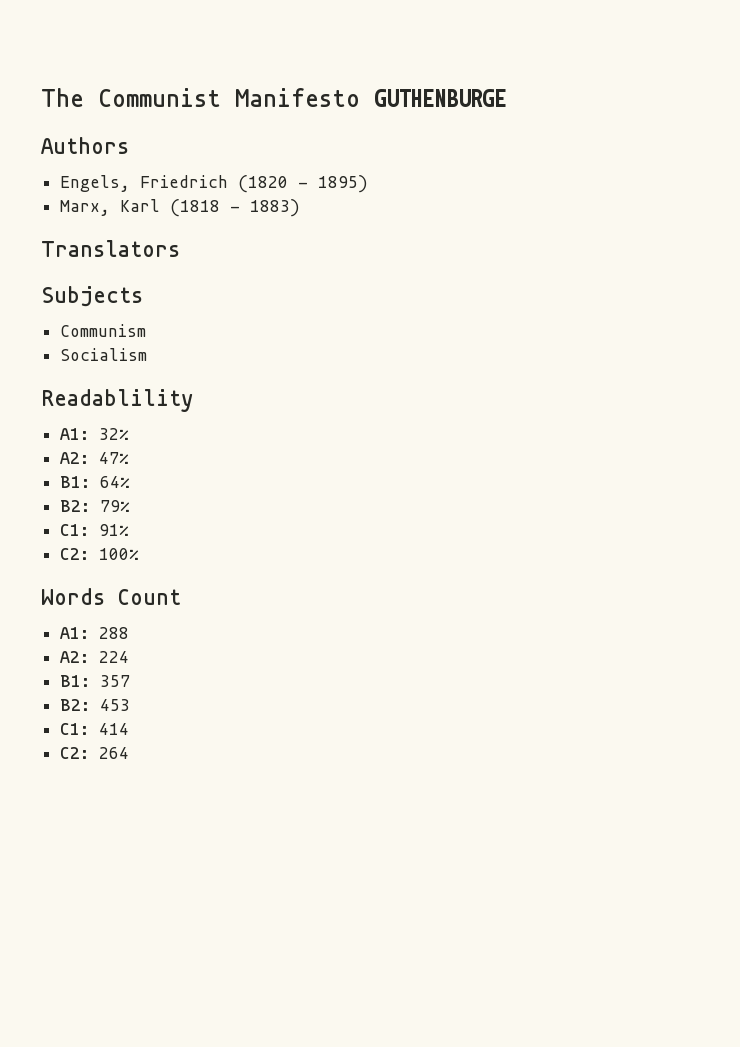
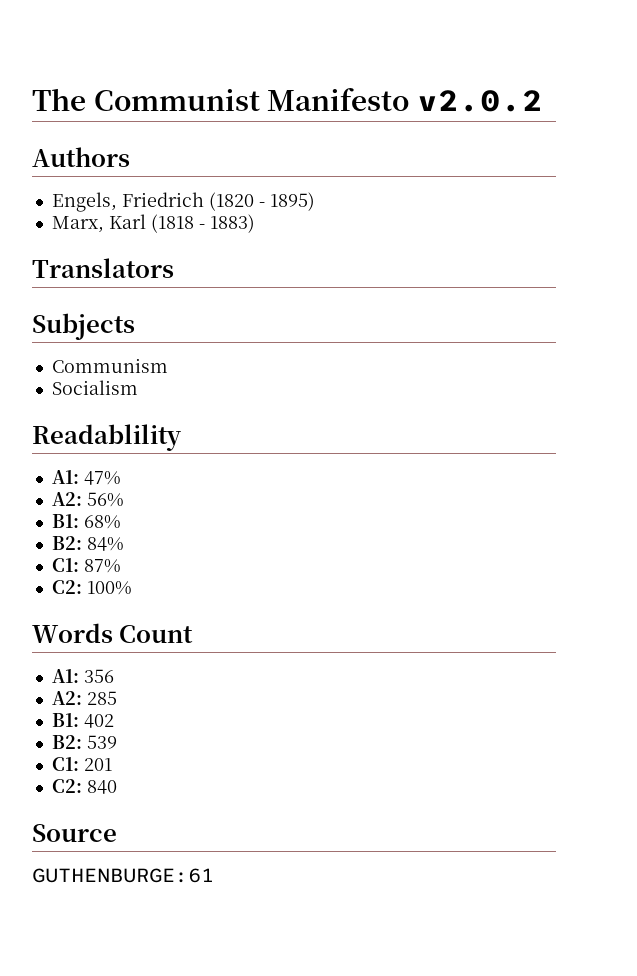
- The Communist Manifesto GUTHENBURGE
+ The Communist Manifesto v2.0.2
- A1: 32%
- A2: 47%
- B1: 64%
- B2: 79%
- C1: 91%
+ A1: 47%
+ A2: 56%
+ B1: 68%
+ B2: 84%
+ C1: 87%
- A1: 288
- A2: 224
- B1: 357
- B2: 453
- C1: 414
- C2: 264
+ A1: 356
+ A2: 285
+ B1: 402
+ B2: 539
+ C1: 201
+ C2: 840
+ Source
+ GUTHENBURGE:61

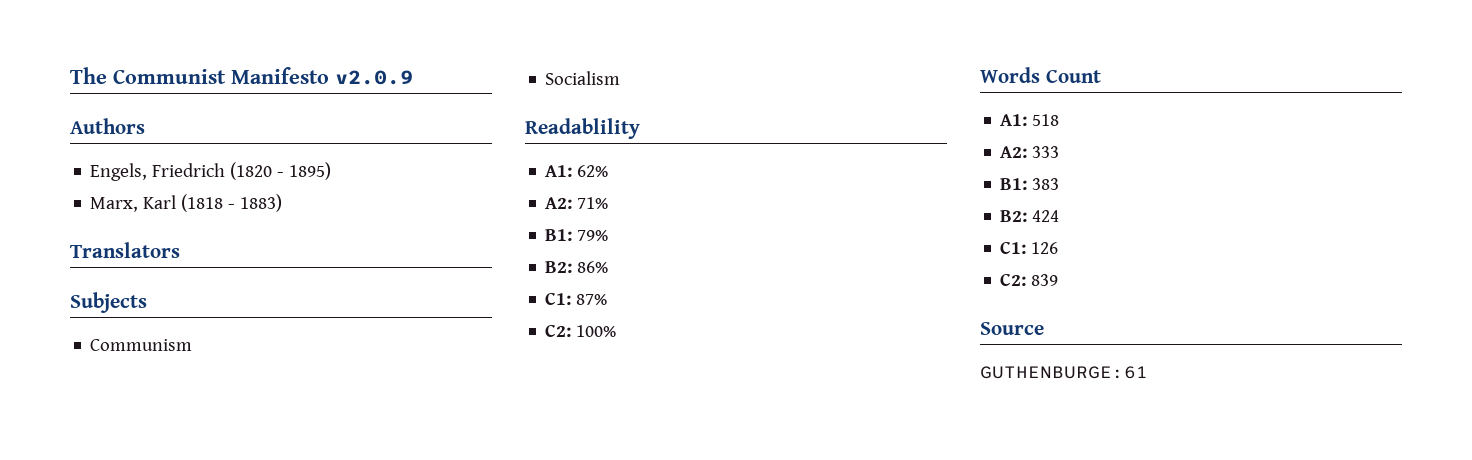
- The Communist Manifesto v2.0.2
+ The Communist Manifesto v2.0.9
- A1: 47%
- A2: 56%
- B1: 68%
- B2: 84%
+ A1: 62%
+ A2: 71%
+ B1: 79%
+ B2: 86%
- A1: 356
- A2: 285
- B1: 402
- B2: 539
- C1: 201
- C2: 840
+ A1: 518
+ A2: 333
+ B1: 383
+ B2: 424
+ C1: 126
+ C2: 839

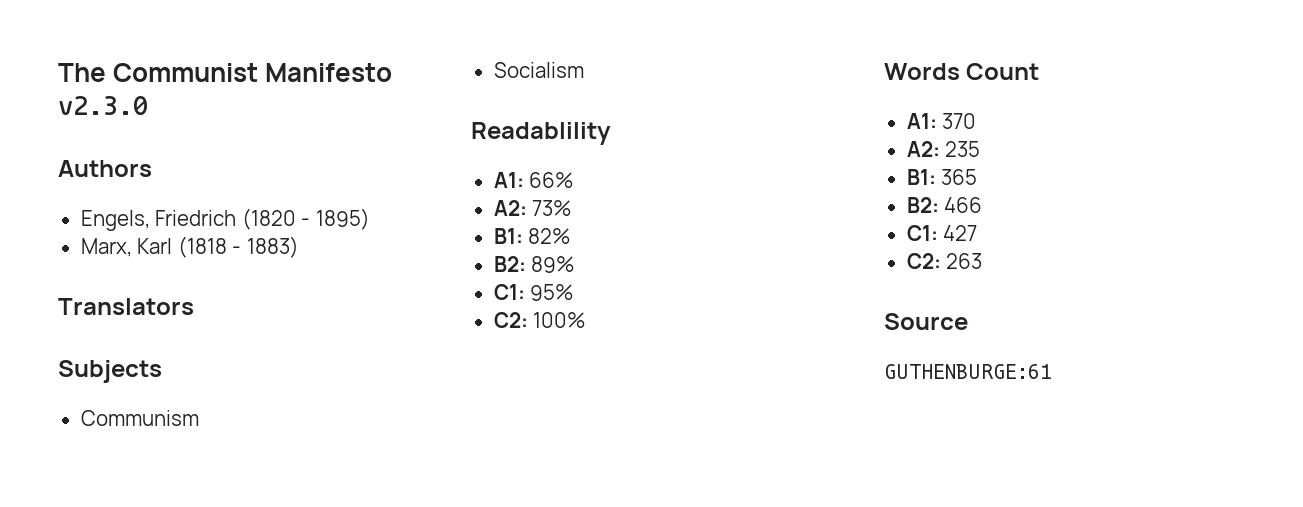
- The Communist Manifesto v2.0.9
+ The Communist Manifesto v2.3.0
- A1: 62%
- A2: 71%
- B1: 79%
- B2: 86%
- C1: 87%
+ A1: 66%
+ A2: 73%
+ B1: 82%
+ B2: 89%
+ C1: 95%
- A1: 518
- A2: 333
- B1: 383
- B2: 424
- C1: 126
- C2: 839
+ A1: 370
+ A2: 235
+ B1: 365
+ B2: 466
+ C1: 427
+ C2: 263

